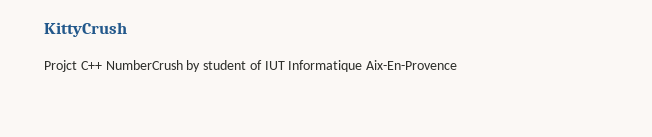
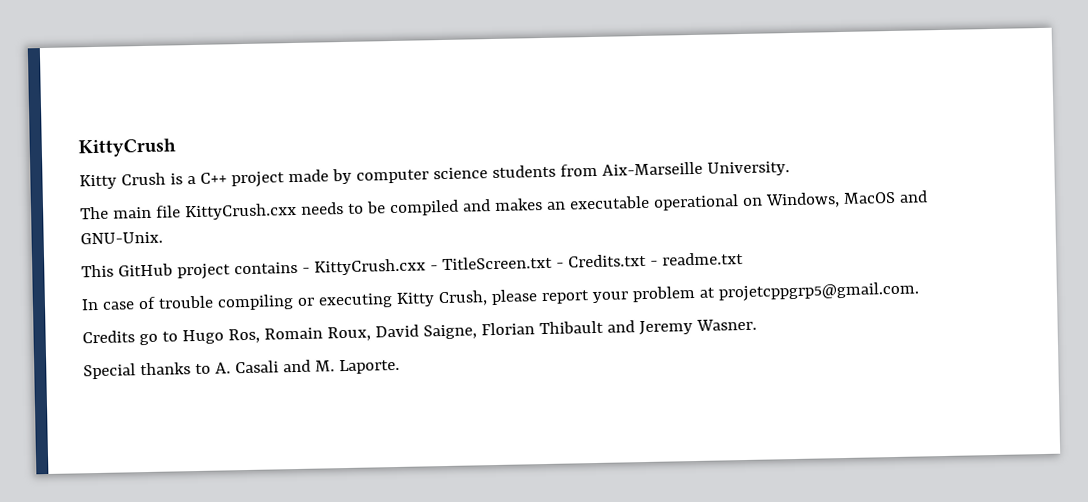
- Projct C++ NumberCrush by student of IUT Informatique Aix-En-Provence
+ Kitty Crush is a C++ project made by computer science students from Aix-Marseille University.
+ The main file KittyCrush.cxx needs to be compiled and makes an executable operational on Windows, MacOS and GNU-Unix.
+ This GitHub project contains - KittyCrush.cxx - TitleScreen.txt - Credits.txt - readme.txt
+ In case of trouble compiling or executing Kitty Crush, please report your problem at projetcppgrp5@gmail.com.
+ Credits go to Hugo Ros, Romain Roux, David Saigne, Florian Thibault and Jeremy Wasner.
+ Special thanks to A. Casali and M. Laporte.

